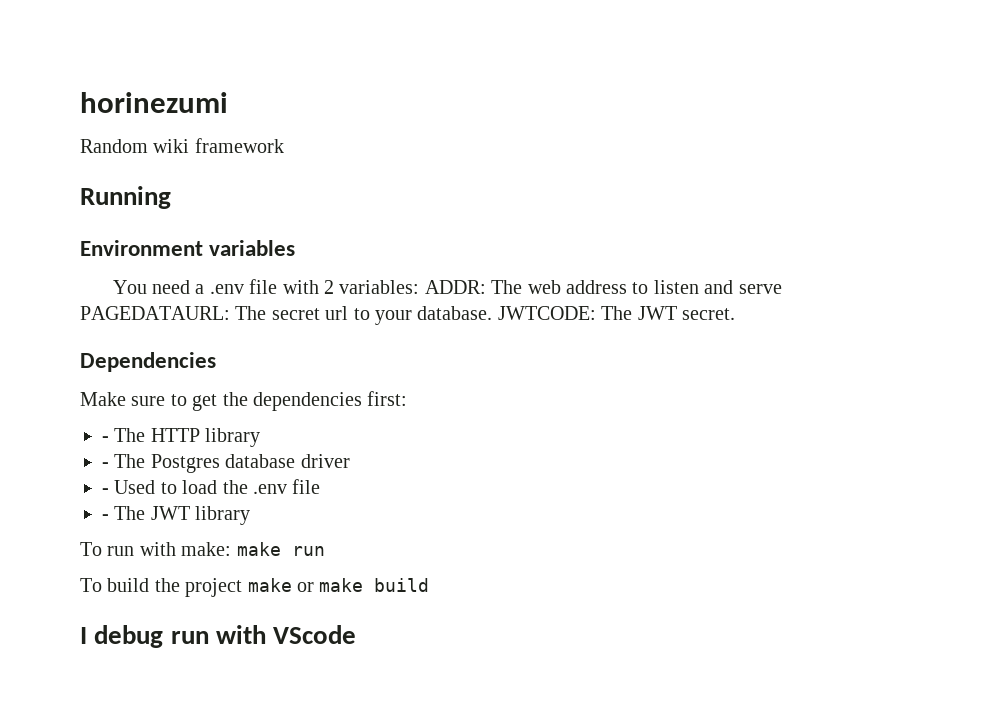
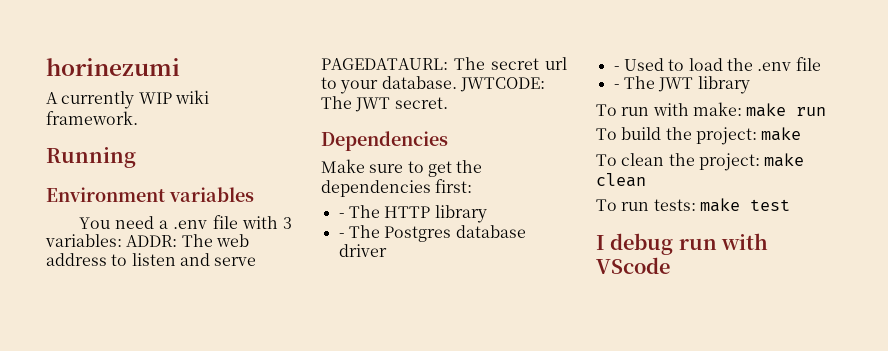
- Random wiki framework
+ A currently WIP wiki framework.
- You need a .env file with 2 variables: ADDR: The web address to listen and serve PAGEDATAURL: The secret url to your database.
+ You need a .env file with 3 variables: ADDR: The web address to listen and serve PAGEDATAURL: The secret url to your database.
- To build the project make or make build
+ To build the project: make
+ To clean the project: make clean
+ To run tests: make test

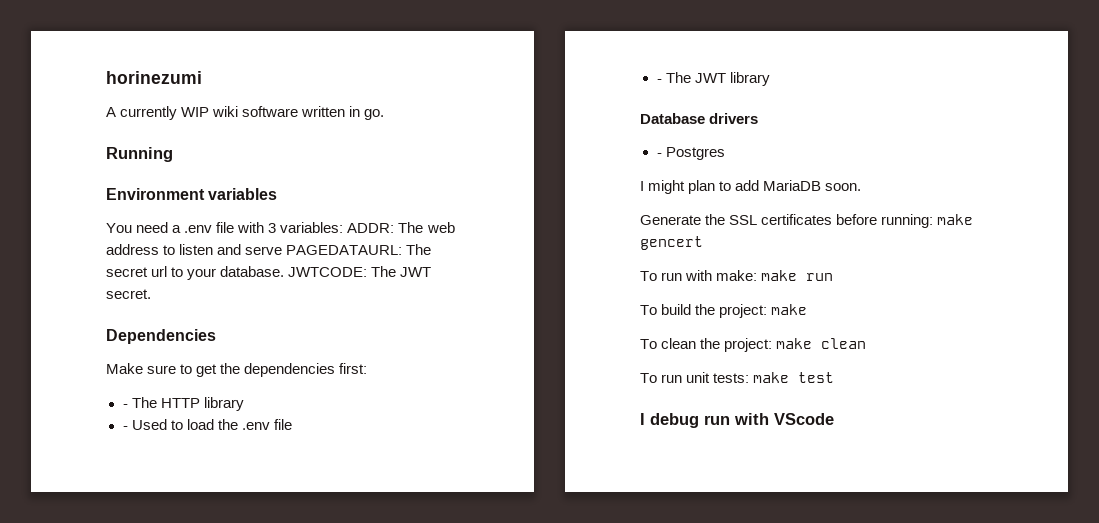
- A currently WIP wiki framework.
+ A currently WIP wiki software written in go.
- - The Postgres database driver
+ Database drivers
+ - Postgres
+ I might plan to add MariaDB soon.
+ Generate the SSL certificates before running: make gencert
- To run tests: make test
+ To run unit tests: make test

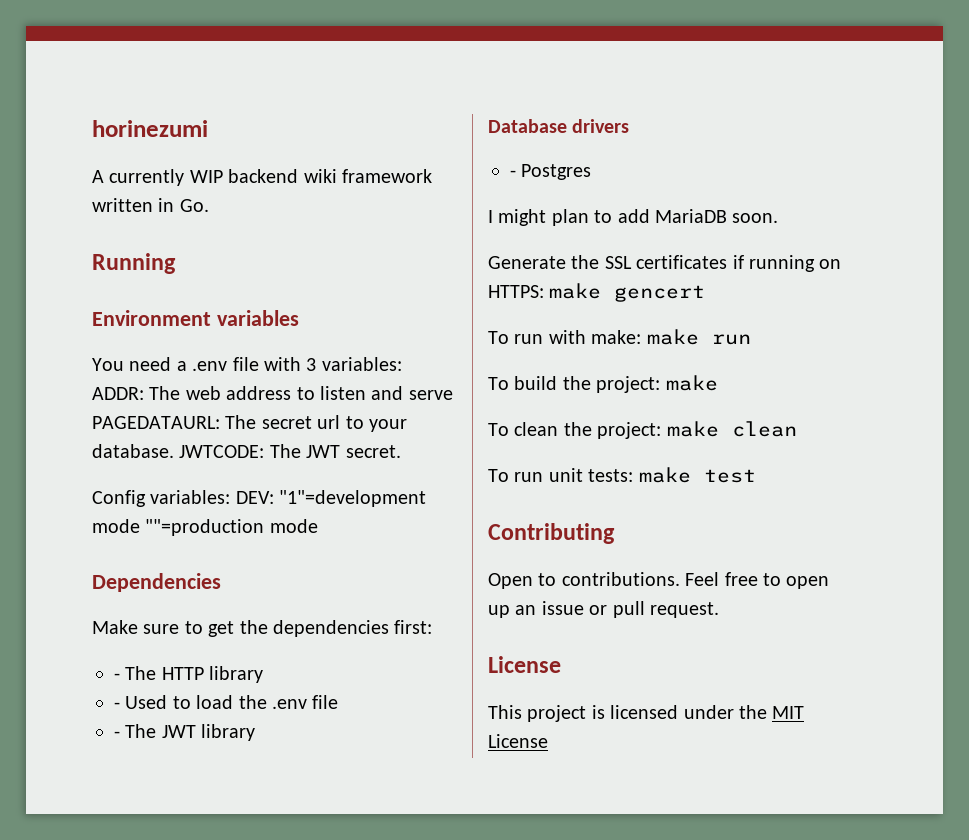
- A currently WIP wiki software written in go.
+ A currently WIP backend wiki framework written in Go.
+ Config variables: DEV: "1"=development mode ""=production mode
- Generate the SSL certificates before running: make gencert
+ Generate the SSL certificates if running on HTTPS: make gencert
- I debug run with VScode
+ Contributing
+ Open to contributions. Feel free to open up an issue or pull request.
+ License
+ This project is licensed under the MIT License

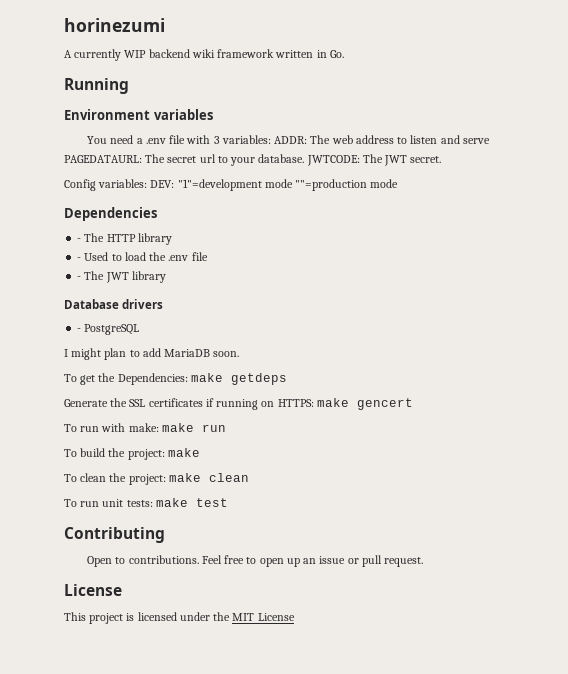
- Make sure to get the dependencies first:
- - Postgres
+ - PostgreSQL
+ To get the Dependencies: make getdeps

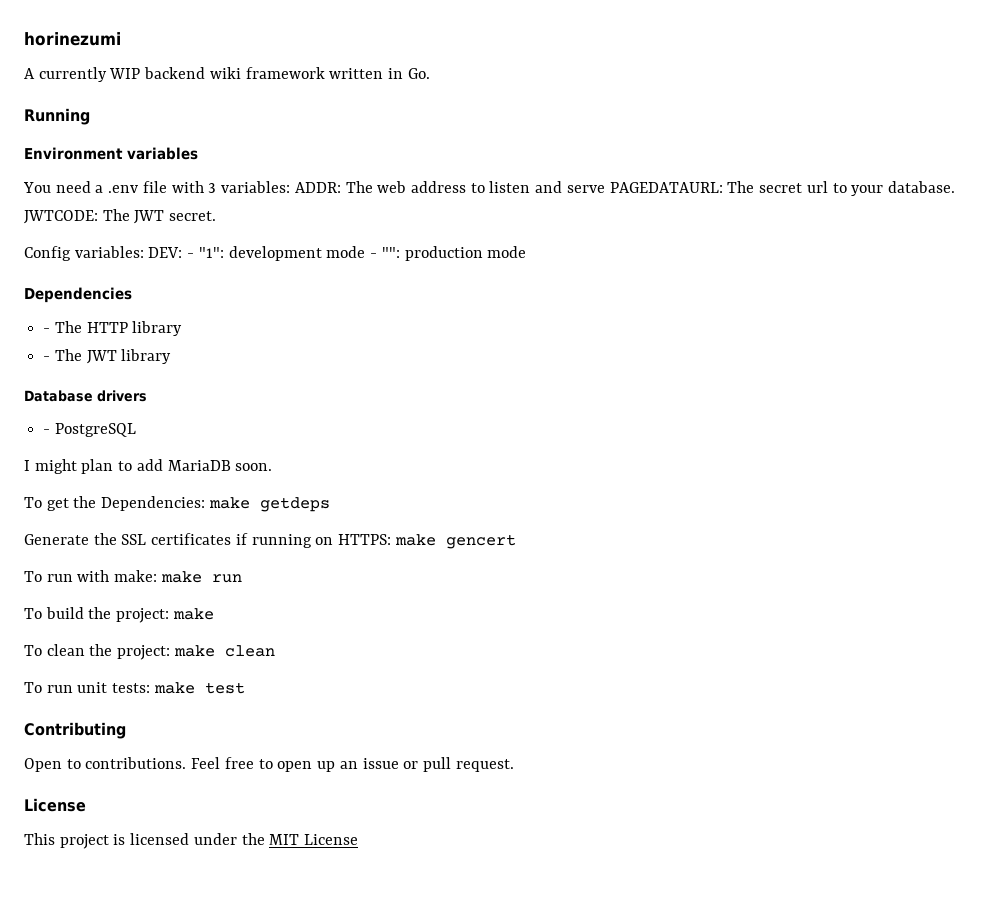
- Config variables: DEV: "1"=development mode ""=production mode
+ Config variables: DEV: - "1": development mode - "": production mode
- - Used to load the .env file

